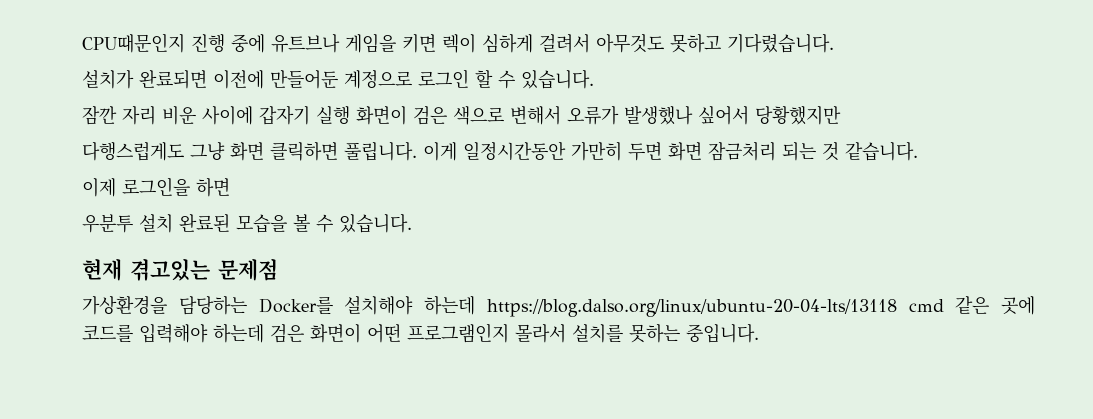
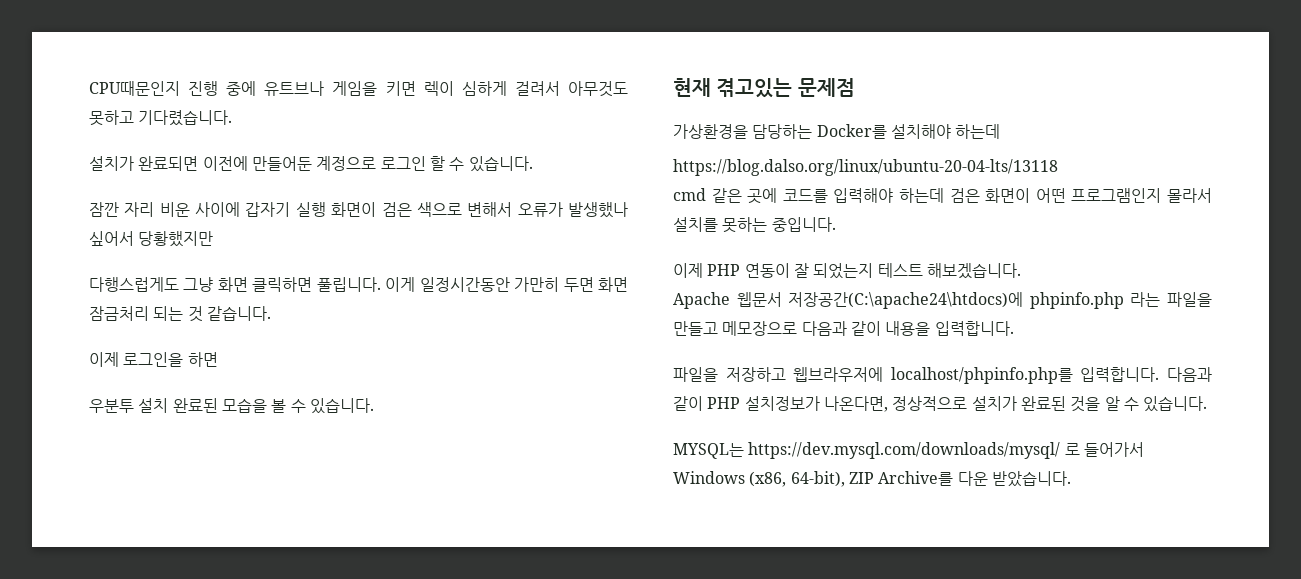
- 가상환경을 담당하는 Docker를 설치해야 하는데 https://blog.dalso.org/linux/ubuntu-20-04-lts/13118 cmd 같은 곳에 코드를 입력해야 하는데 검은 화면이 어떤 프로그램인지 몰라서 설치를 못하는 중입니다.
+ 가상환경을 담당하는 Docker를 설치해야 하는데
+ https://blog.dalso.org/linux/ubuntu-20-04-lts/13118
+ cmd 같은 곳에 코드를 입력해야 하는데 검은 화면이 어떤 프로그램인지 몰라서 설치를 못하는 중입니다.
+ 이제 PHP 연동이 잘 되었는지 테스트 해보겠습니다.
+ Apache 웹문서 저장공간(C:\apache24\htdocs)에 phpinfo.php 라는 파일을 만들고 메모장으로 다음과 같이 내용을 입력합니다.
+ 파일을 저장하고 웹브라우저에 localhost/phpinfo.php를 입력합니다. 다음과 같이 PHP 설치정보가 나온다면, 정상적으로 설치가 완료된 것을 알 수 있습니다.
+ MYSQL는 https://dev.mysql.com/downloads/mysql/ 로 들어가서 Windows (x86, 64-bit), ZIP Archive를 다운 받았습니다.

